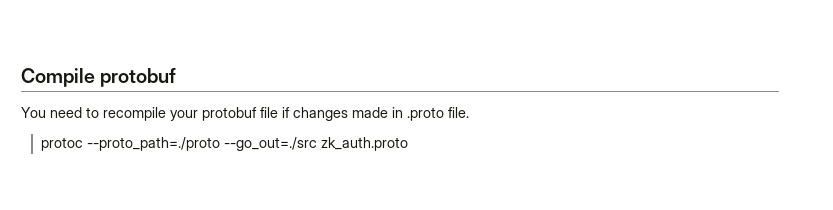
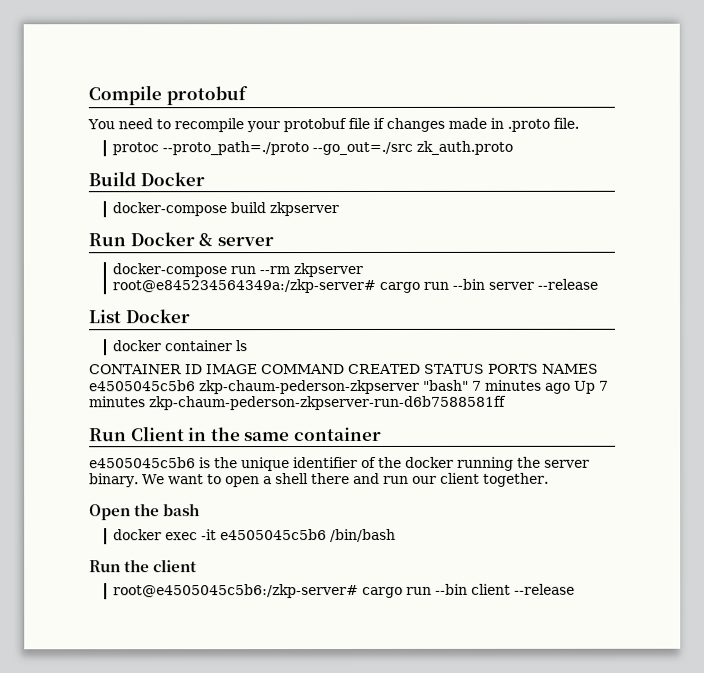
+ Build Docker
+ docker-compose build zkpserver
+ Run Docker & server
+ docker-compose run --rm zkpserver root@e845234564349a:/zkp-server# cargo run --bin server --release
+ List Docker
+ docker container ls
+ CONTAINER ID IMAGE COMMAND CREATED STATUS PORTS NAMES e4505045c5b6 zkp-chaum-pederson-zkpserver "bash" 7 minutes ago Up 7 minutes zkp-chaum-pederson-zkpserver-run-d6b7588581ff
+ Run Client in the same container
+ e4505045c5b6 is the unique identifier of the docker running the server binary. We want to open a shell there and run our client together.
+ Open the bash
+ docker exec -it e4505045c5b6 /bin/bash
+ Run the client
+ root@e4505045c5b6:/zkp-server# cargo run --bin client --release

